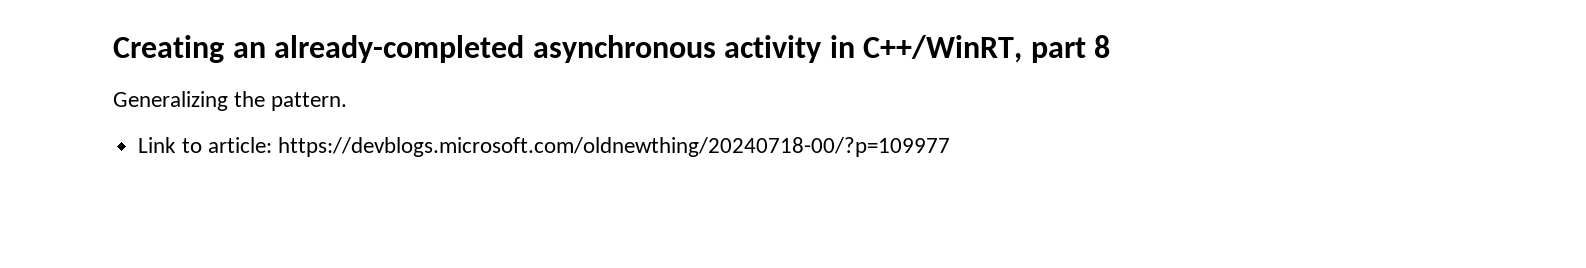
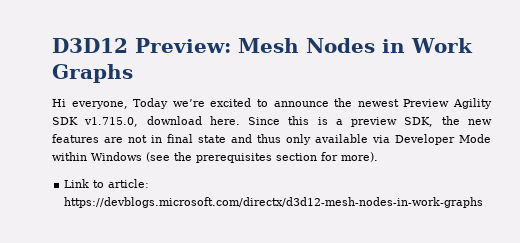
- Creating an already-completed asynchronous activity in C++/WinRT, part 8
- Generalizing the pattern.
+ D3D12 Preview: Mesh Nodes in Work Graphs
+ Hi everyone, Today we’re excited to announce the newest Preview Agility SDK v1.715.0, download here. Since this is a preview SDK, the new features are not in final state and thus only available via Developer Mode within Windows (see the prerequisites section for more).
- Link to article: https://devblogs.microsoft.com/oldnewthing/20240718-00/?p=109977
+ Link to article: https://devblogs.microsoft.com/directx/d3d12-mesh-nodes-in-work-graphs

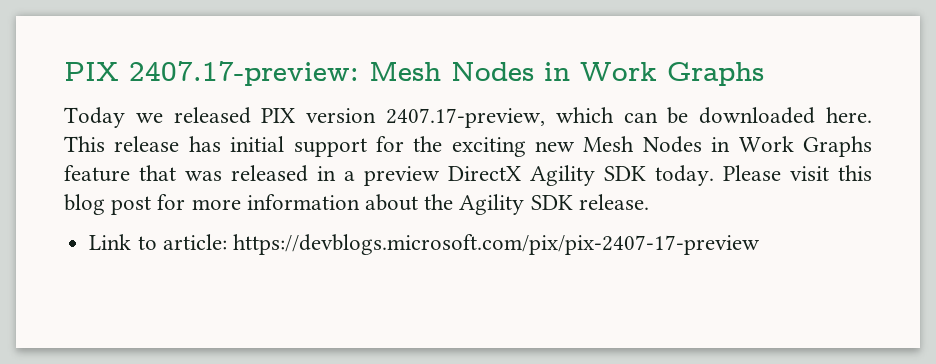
- D3D12 Preview: Mesh Nodes in Work Graphs
+ PIX 2407.17-preview: Mesh Nodes in Work Graphs
- Hi everyone, Today we’re excited to announce the newest Preview Agility SDK v1.715.0, download here. Since this is a preview SDK, the new features are not in final state and thus only available via Developer Mode within Windows (see the prerequisites section for more).
+ Today we released PIX version 2407.17-preview, which can be downloaded here. This release has initial support for the exciting new Mesh Nodes in Work Graphs feature that was released in a preview DirectX Agility SDK today. Please visit this blog post for more information about the Agility SDK release.
- Link to article: https://devblogs.microsoft.com/directx/d3d12-mesh-nodes-in-work-graphs
+ Link to article: https://devblogs.microsoft.com/pix/pix-2407-17-preview

